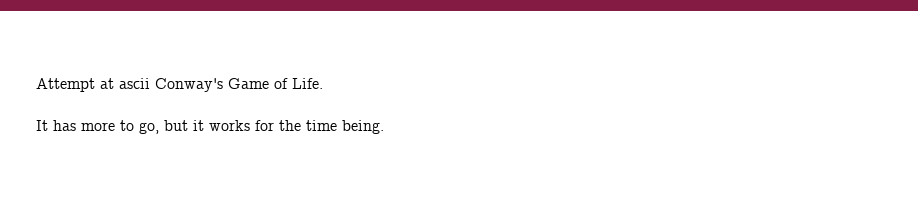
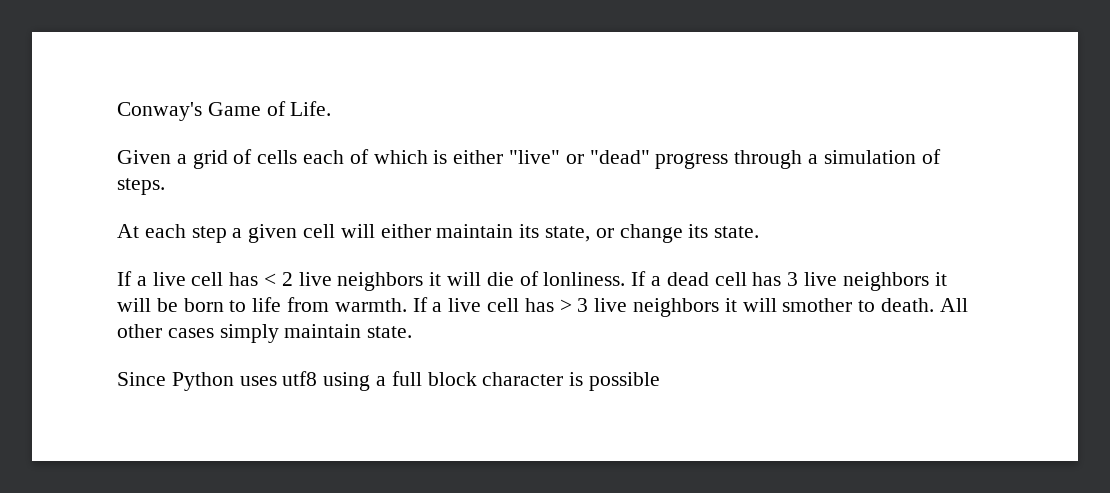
- Attempt at ascii Conway's Game of Life.
+ Conway's Game of Life.
- It has more to go, but it works for the time being.
+ Given a grid of cells each of which is either "live" or "dead" progress through a simulation of steps.
+ At each step a given cell will either maintain its state, or change its state.
+ If a live cell has < 2 live neighbors it will die of lonliness. If a dead cell has 3 live neighbors it will be born to life from warmth. If a live cell has > 3 live neighbors it will smother to death. All other cases simply maintain state.
+ Since Python uses utf8 using a full block character is possible

